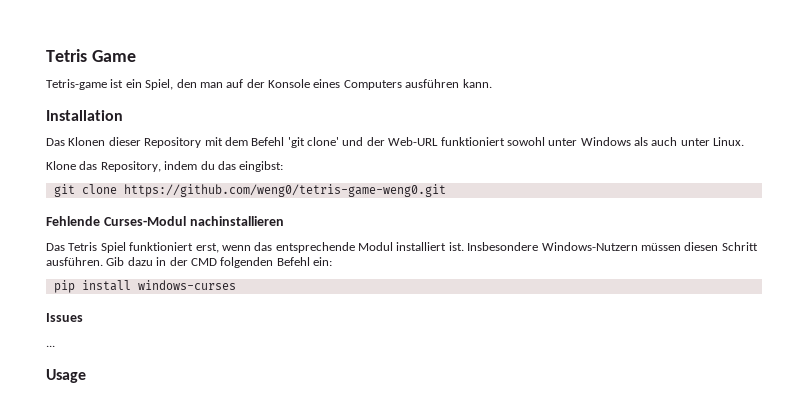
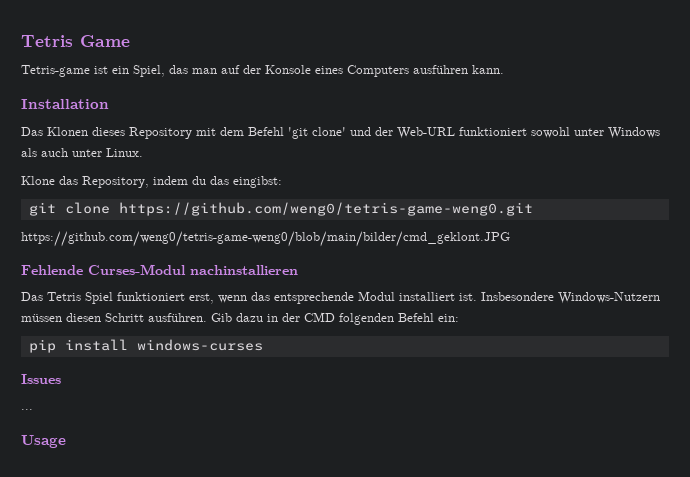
- Tetris-game ist ein Spiel, den man auf der Konsole eines Computers ausführen kann.
+ Tetris-game ist ein Spiel, das man auf der Konsole eines Computers ausführen kann.
- Das Klonen dieser Repository mit dem Befehl 'git clone' und der Web-URL funktioniert sowohl unter Windows als auch unter Linux.
+ Das Klonen dieses Repository mit dem Befehl 'git clone' und der Web-URL funktioniert sowohl unter Windows als auch unter Linux.
+ https://github.com/weng0/tetris-game-weng0/blob/main/bilder/cmd_geklont.JPG

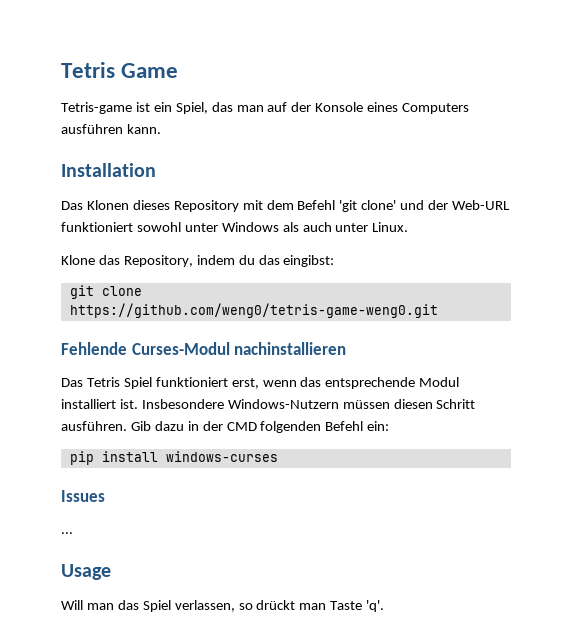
- https://github.com/weng0/tetris-game-weng0/blob/main/bilder/cmd_geklont.JPG
+ Will man das Spiel verlassen, so drückt man Taste 'q'.

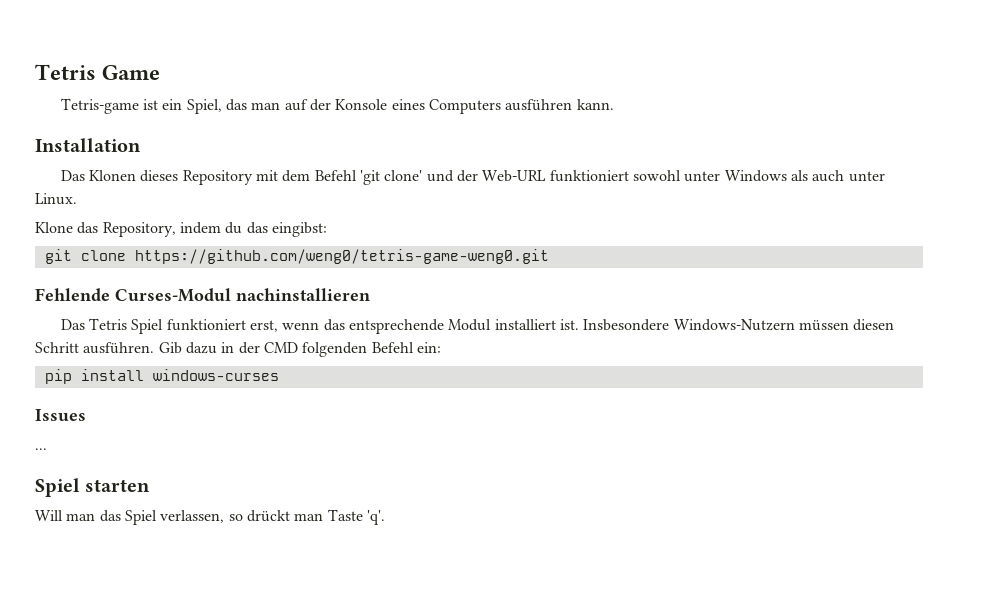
- Usage
+ Spiel starten

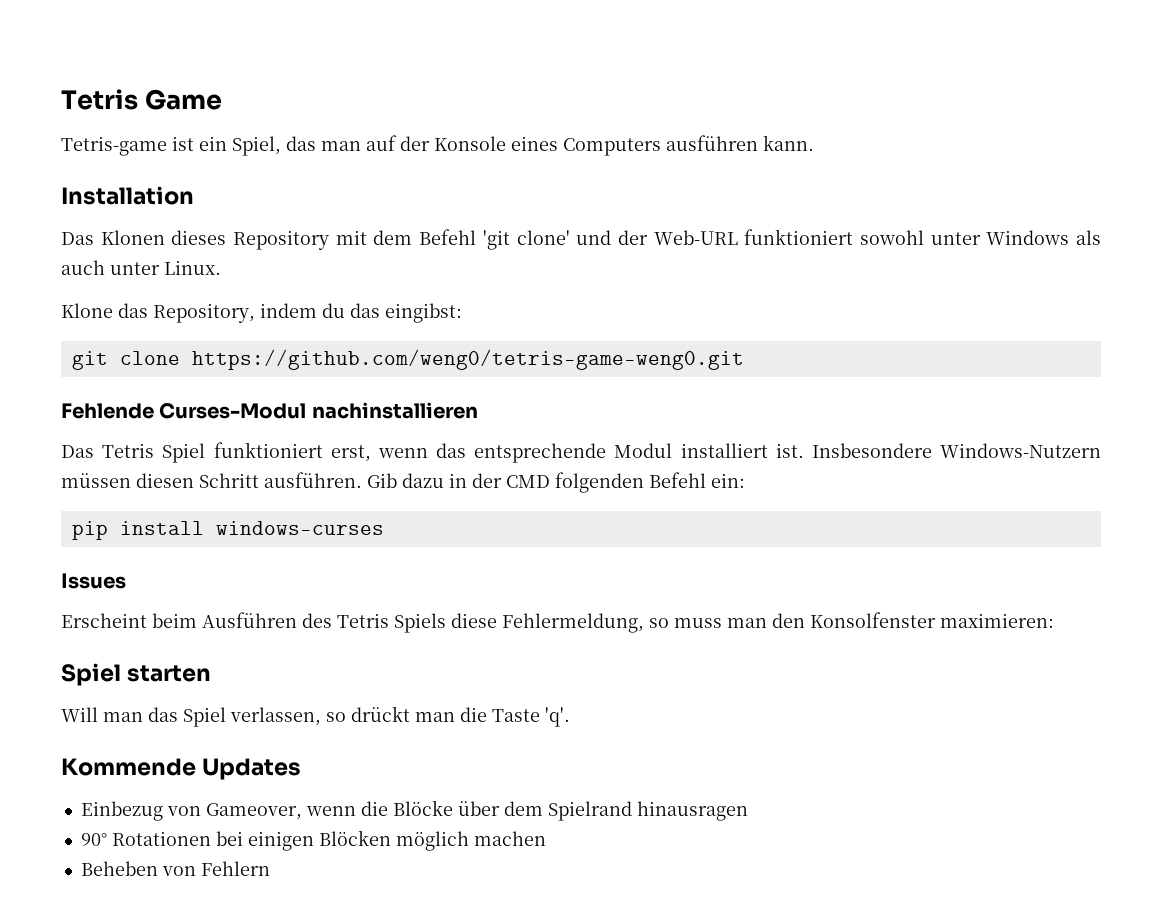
- ...
+ Erscheint beim Ausführen des Tetris Spiels diese Fehlermeldung, so muss man den Konsolfenster maximieren:
- Will man das Spiel verlassen, so drückt man Taste 'q'.
+ Will man das Spiel verlassen, so drückt man die Taste 'q'.
+ Kommende Updates
+ Einbezug von Gameover, wenn die Blöcke über dem Spielrand hinausragen
+ 90° Rotationen bei einigen Blöcken möglich machen
+ Beheben von Fehlern

